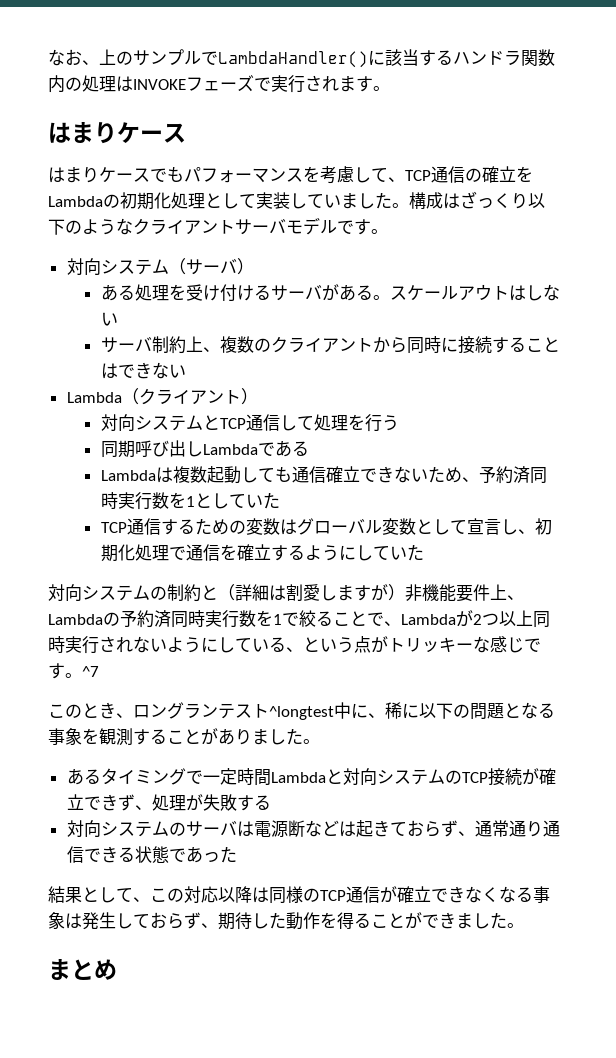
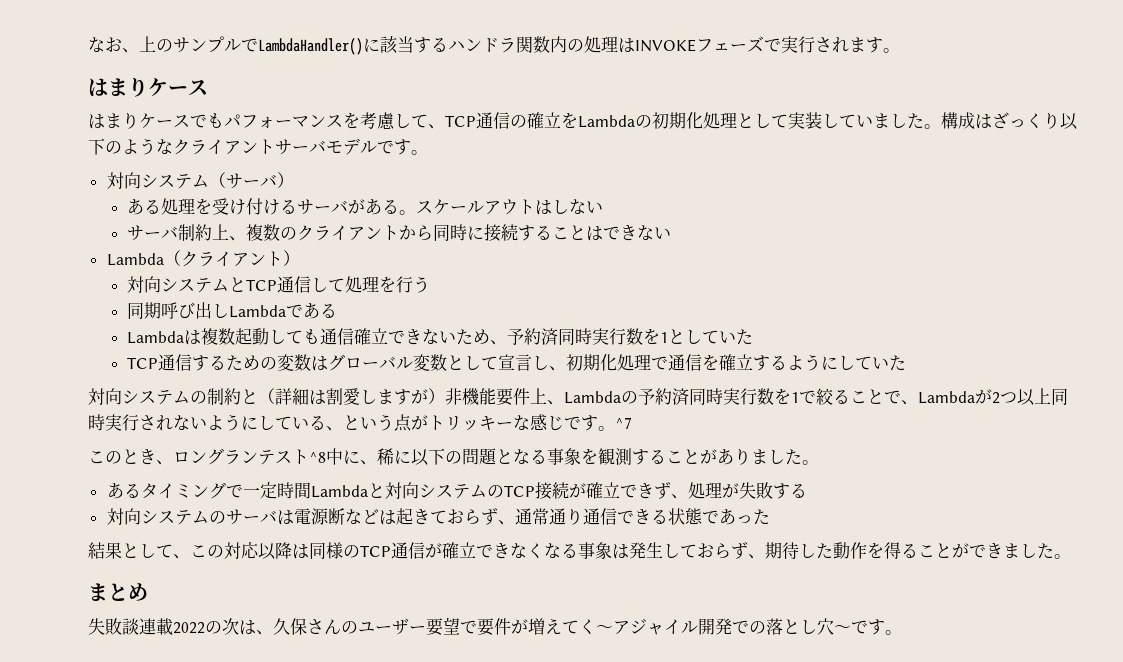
- このとき、ロングランテスト^longtest中に、稀に以下の問題となる事象を観測することがありました。
+ このとき、ロングランテスト^8中に、稀に以下の問題となる事象を観測することがありました。
+ 失敗談連載2022の次は、久保さんのユーザー要望で要件が増えてく〜アジャイル開発での落とし穴〜です。

